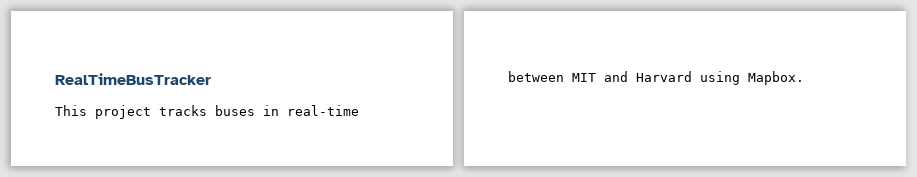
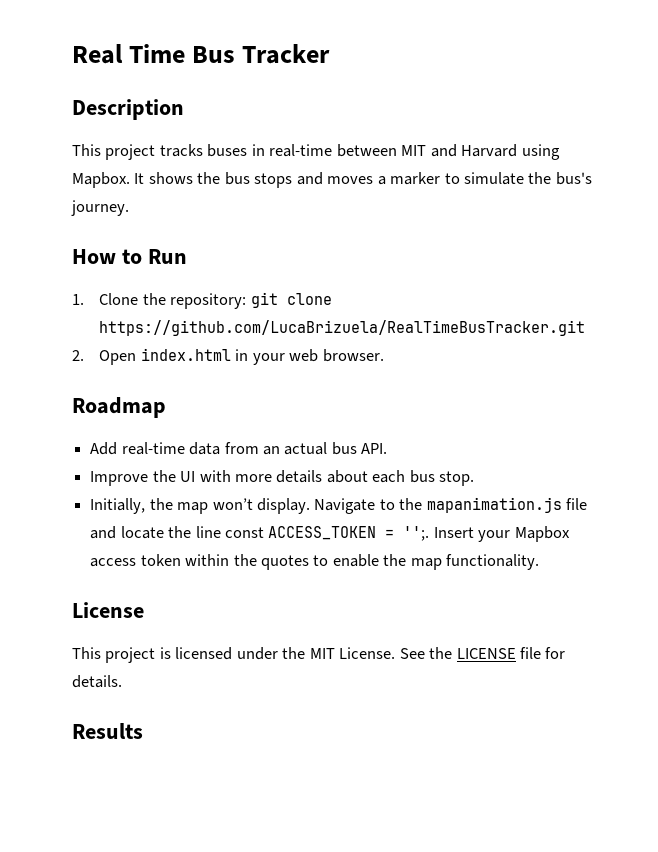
- RealTimeBusTracker
+ Real Time Bus Tracker
+ Description
+ It shows the bus stops and moves a marker to simulate the bus's journey.
+ How to Run
+ 1. Clone the repository: git clone https://github.com/LucaBrizuela/RealTimeBusTracker.git
+ 2. Open index.html in your web browser.
+ Roadmap
+ Add real-time data from an actual bus API.
+ Improve the UI with more details about each bus stop.
+ Initially, the map won’t display. Navigate to the mapanimation.js file and locate the line const ACCESS_TOKEN = '';. Insert your Mapbox access token within the quotes to enable the map functionality.
+ License
+ This project is licensed under the MIT License. See the LICENSE file for details.
+ Results

